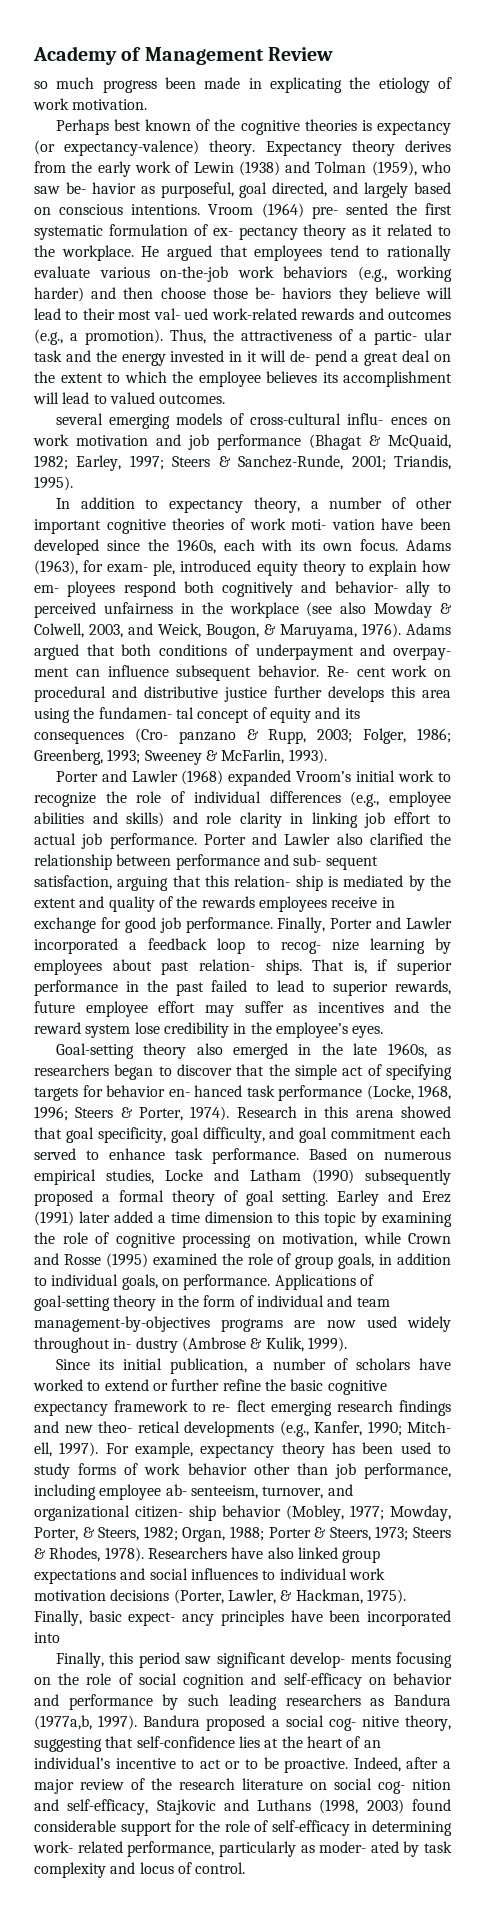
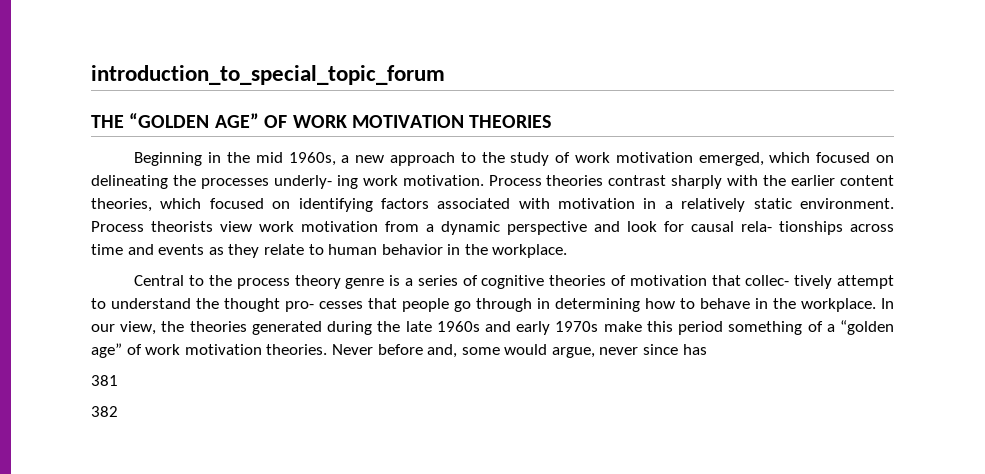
- Academy of Management Review
- so much progress been made in explicating the etiology of work motivation.
- Perhaps best known of the cognitive theories is expectancy (or expectancy-valence) theory. Expectancy theory derives from the early work of Lewin (1938) and Tolman (1959), who saw be- havior as purposeful, goal directed, and largely based on conscious intentions. Vroom (1964) pre- sented the first systematic formulation of ex- pectancy theory as it related to the workplace. He argued that employees tend to rationally evaluate various on-the-job work behaviors (e.g., working harder) and then choose those be- haviors they believe will lead to their most val- ued work-related rewards and outcomes (e.g., a promotion). Thus, the attractiveness of a partic- ular task and the energy invested in it will de- pend a great deal on the extent to which the employee believes its accomplishment will lead to valued outcomes.
- several emerging models of cross-cultural influ- ences on work motivation and job performance (Bhagat & McQuaid, 1982; Earley, 1997; Steers & Sanchez-Runde, 2001; Triandis, 1995).
- In addition to expectancy theory, a number of other important cognitive theories of work moti- vation have been developed since the 1960s, each with its own focus. Adams (1963), for exam- ple, introduced equity theory to explain how em- ployees respond both cognitively and behavior- ally to perceived unfairness in the workplace (see also Mowday & Colwell, 2003, and Weick, Bougon, & Maruyama, 1976). Adams argued that both conditions of underpayment and overpay- ment can influence subsequent behavior. Re- cent work on procedural and distributive justice further develops this area using the fundamen- tal concept of equity and its consequences (Cro- panzano & Rupp, 2003; Folger, 1986; Greenberg, 1993; Sweeney & McFarlin, 1993).
- Porter and Lawler (1968) expanded Vroom’s initial work to recognize the role of individual differences (e.g., employee abilities and skills) and role clarity in linking job effort to actual job performance. Porter and Lawler also clarified the relationship between performance and sub- sequent satisfaction, arguing that this relation- ship is mediated by the extent and quality of the rewards employees receive in exchange for good job performance. Finally, Porter and Lawler incorporated a feedback loop to recog- nize learning by employees about past relation- ships. That is, if superior performance in the past failed to lead to superior rewards, future employee effort may suffer as incentives and the reward system lose credibility in the employee’s eyes.
- Goal-setting theory also emerged in the late 1960s, as researchers began to discover that the simple act of specifying targets for behavior en- hanced task performance (Locke, 1968, 1996; Steers & Porter, 1974). Research in this arena showed that goal specificity, goal difficulty, and goal commitment each served to enhance task performance. Based on numerous empirical studies, Locke and Latham (1990) subsequently proposed a formal theory of goal setting. Earley and Erez (1991) later added a time dimension to this topic by examining the role of cognitive processing on motivation, while Crown and Rosse (1995) examined the role of group goals, in addition to individual goals, on performance. Applications of goal-setting theory in the form of individual and team management-by-objectives programs are now used widely throughout in- dustry (Ambrose & Kulik, 1999).
- Since its initial publication, a number of scholars have worked to extend or further refine the basic cognitive expectancy framework to re- flect emerging research findings and new theo- retical developments (e.g., Kanfer, 1990; Mitch- ell, 1997). For example, expectancy theory has been used to study forms of work behavior other than job performance, including employee ab- senteeism, turnover, and organizational citizen- ship behavior (Mobley, 1977; Mowday, Porter, & Steers, 1982; Organ, 1988; Porter & Steers, 1973; Steers & Rhodes, 1978). Researchers have also linked group expectations and social influences to individual work motivation decisions (Porter, Lawler, & Hackman, 1975). Finally, basic expect- ancy principles have been incorporated into
- Finally, this period saw significant develop- ments focusing on the role of social cognition and self-efficacy on behavior and performance by such leading researchers as Bandura (1977a,b, 1997). Bandura proposed a social cog- nitive theory, suggesting that self-confidence lies at the heart of an individual’s incentive to act or to be proactive. Indeed, after a major review of the research literature on social cog- nition and self-efficacy, Stajkovic and Luthans (1998, 2003) found considerable support for the role of self-efficacy in determining work- related performance, particularly as moder- ated by task complexity and locus of control.
+ introduction_to_special_topic_forum
+ THE “GOLDEN AGE” OF WORK MOTIVATION THEORIES
+ Beginning in the mid 1960s, a new approach to the study of work motivation emerged, which focused on delineating the processes underly- ing work motivation. Process theories contrast sharply with the earlier content theories, which focused on identifying factors associated with motivation in a relatively static environment. Process theorists view work motivation from a dynamic perspective and look for causal rela- tionships across time and events as they relate to human behavior in the workplace.
+ Central to the process theory genre is a series of cognitive theories of motivation that collec- tively attempt to understand the thought pro- cesses that people go through in determining how to behave in the workplace. In our view, the theories generated during the late 1960s and early 1970s make this period something of a “golden age” of work motivation theories. Never before and, some would argue, never since has
+ 381
+ 382

